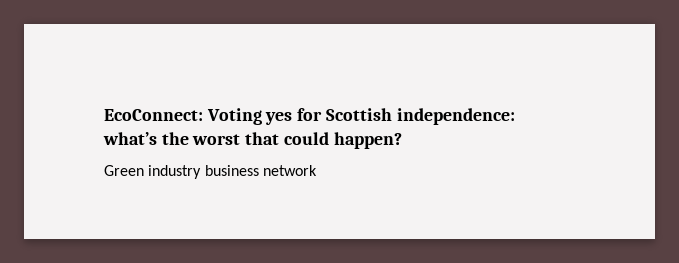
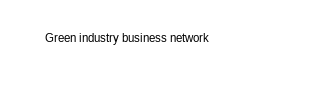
- EcoConnect: Voting yes for Scottish independence: what’s the worst that could happen?

